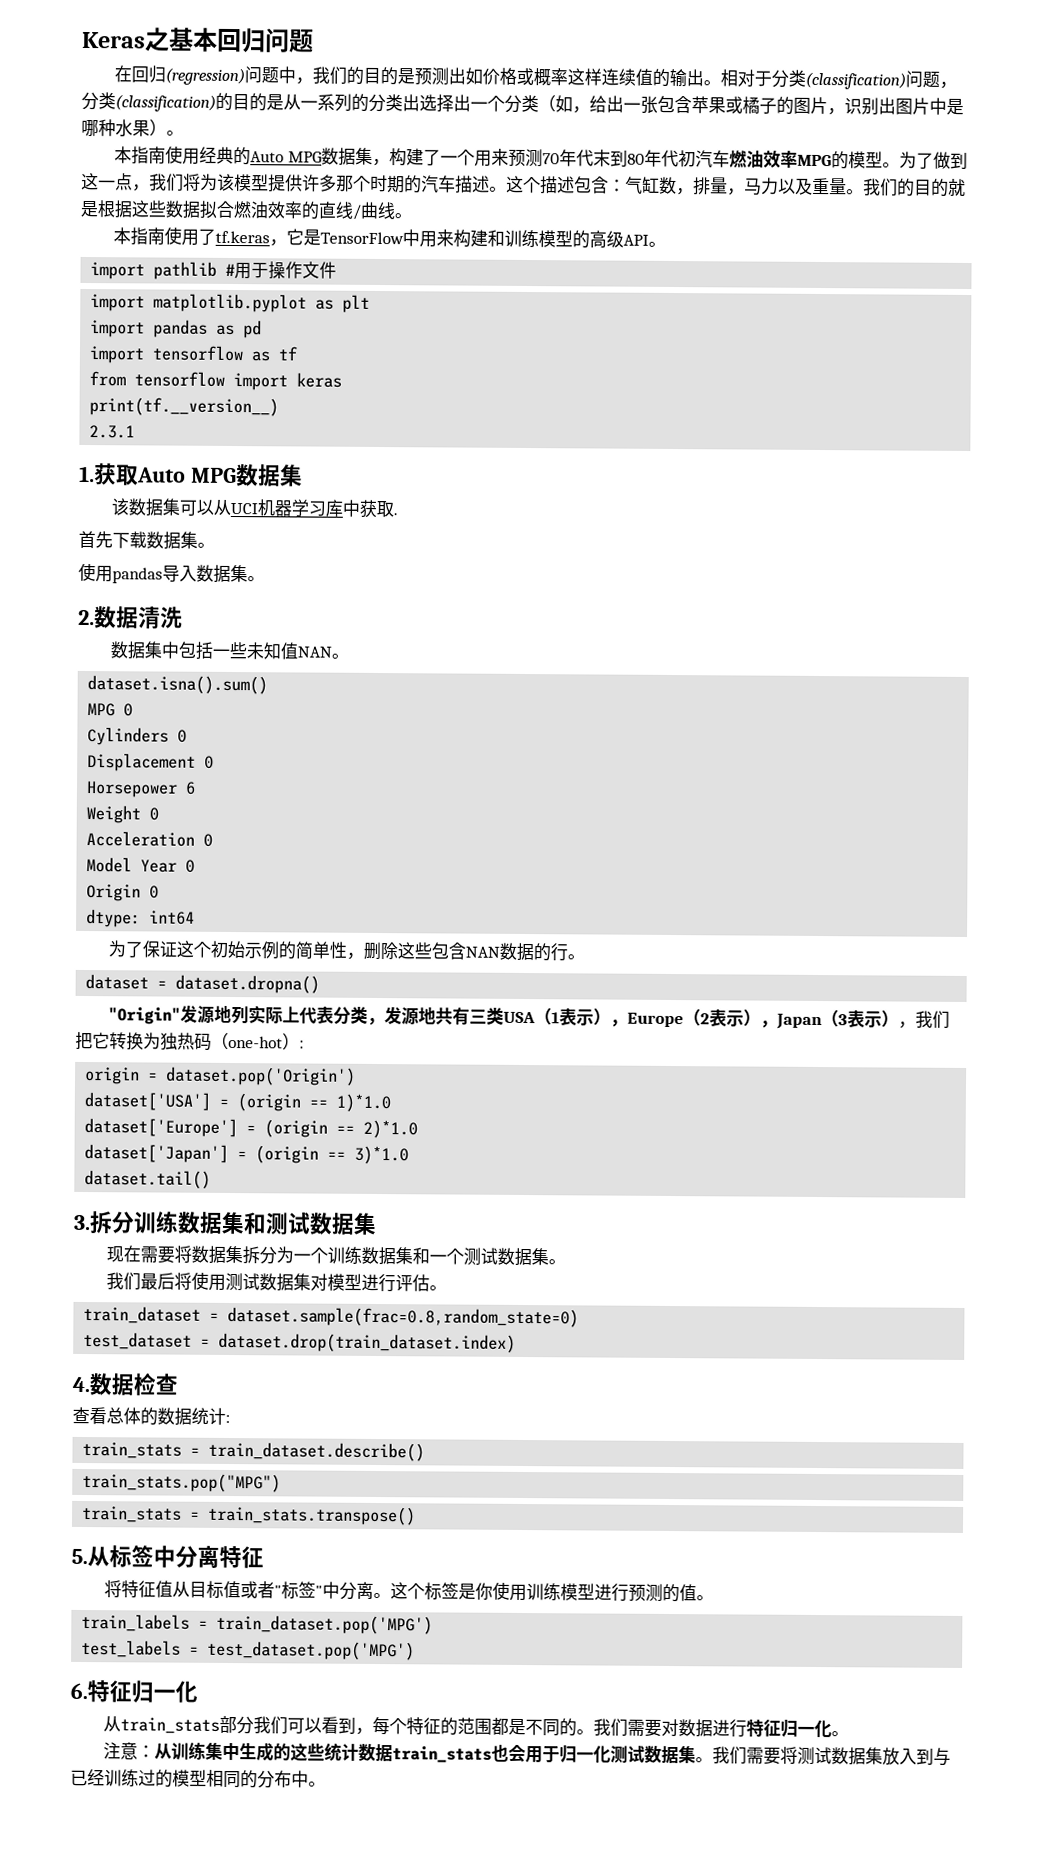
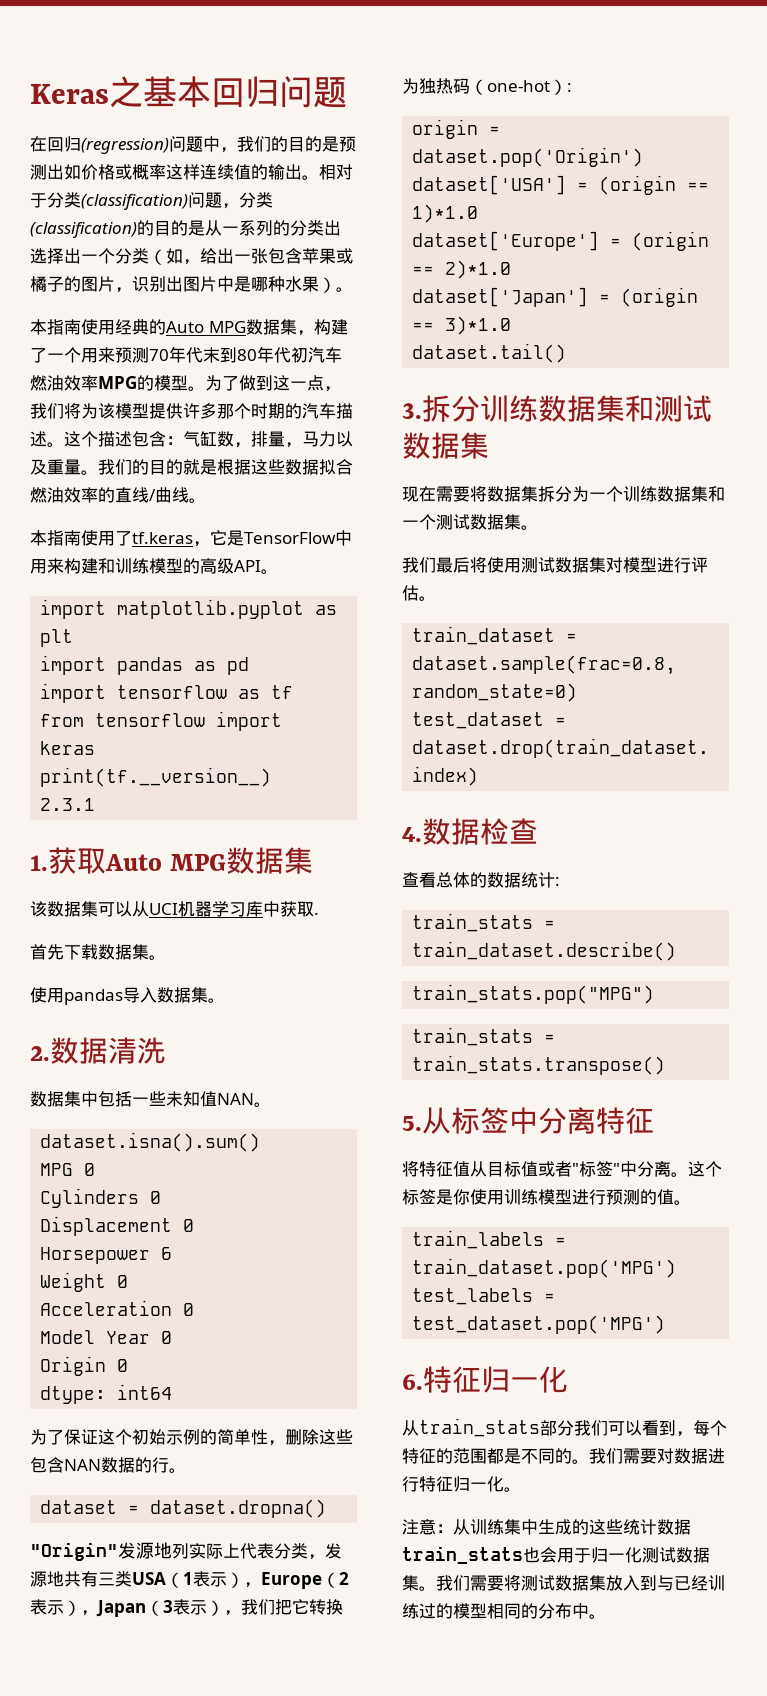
- import pathlib #用于操作文件

